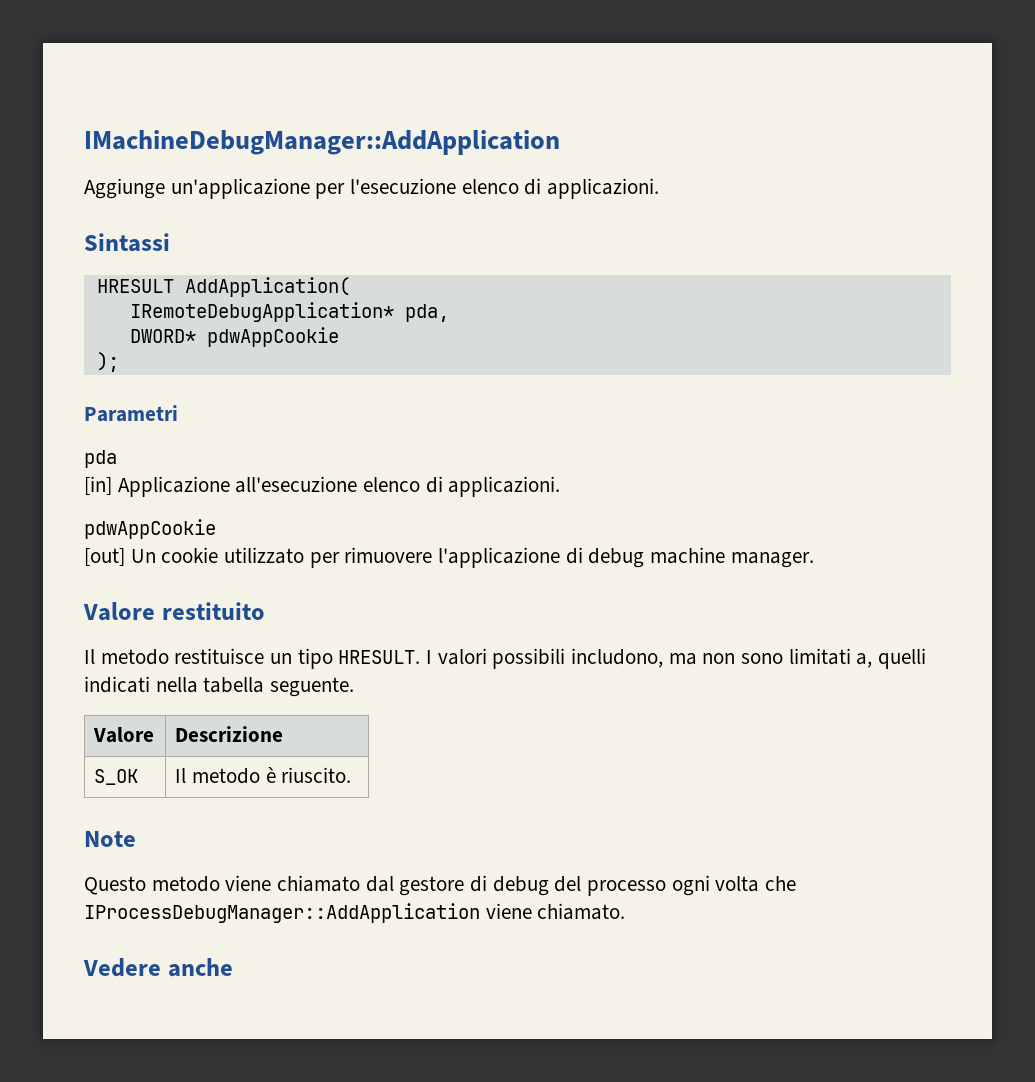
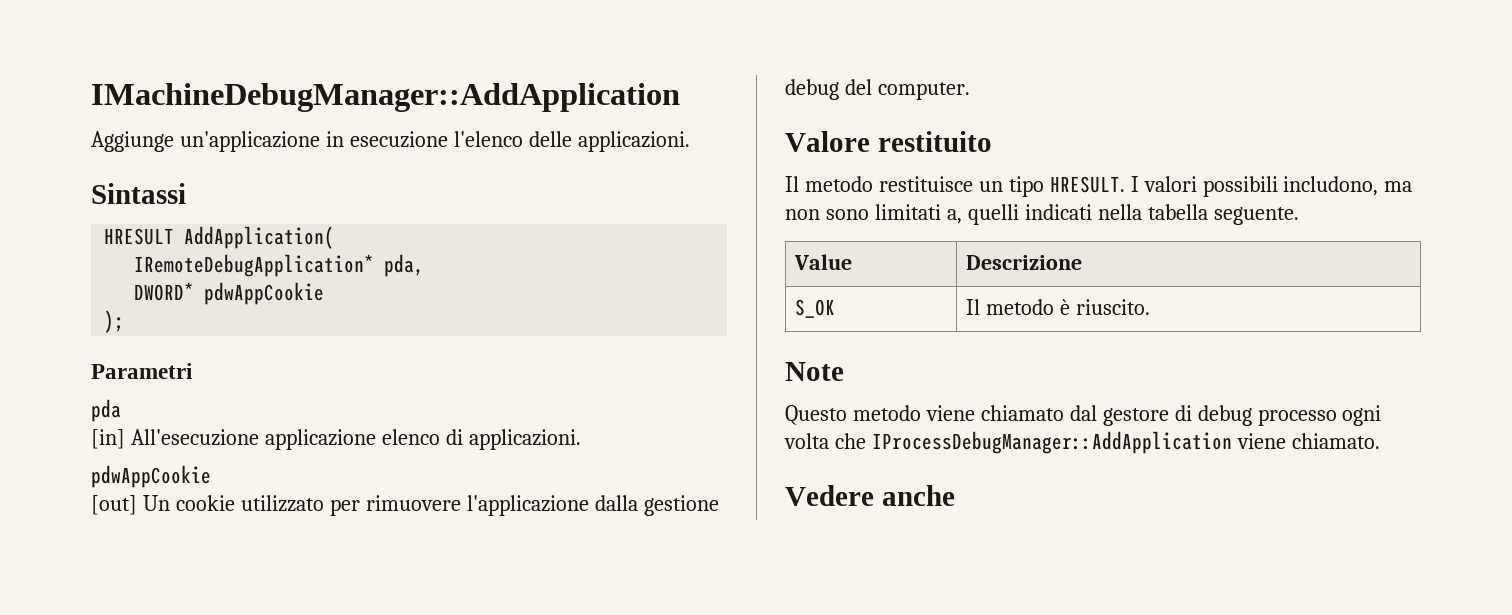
- Aggiunge un'applicazione per l'esecuzione elenco di applicazioni.
+ Aggiunge un'applicazione in esecuzione l'elenco delle applicazioni.
- [in] Applicazione all'esecuzione elenco di applicazioni.
+ [in] All'esecuzione applicazione elenco di applicazioni.
- [out] Un cookie utilizzato per rimuovere l'applicazione di debug machine manager.
+ [out] Un cookie utilizzato per rimuovere l'applicazione dalla gestione debug del computer.
- Valore | Descrizione
+ Value | Descrizione
- Questo metodo viene chiamato dal gestore di debug del processo ogni volta che IProcessDebugManager::AddApplication viene chiamato.
+ Questo metodo viene chiamato dal gestore di debug processo ogni volta che IProcessDebugManager::AddApplication viene chiamato.

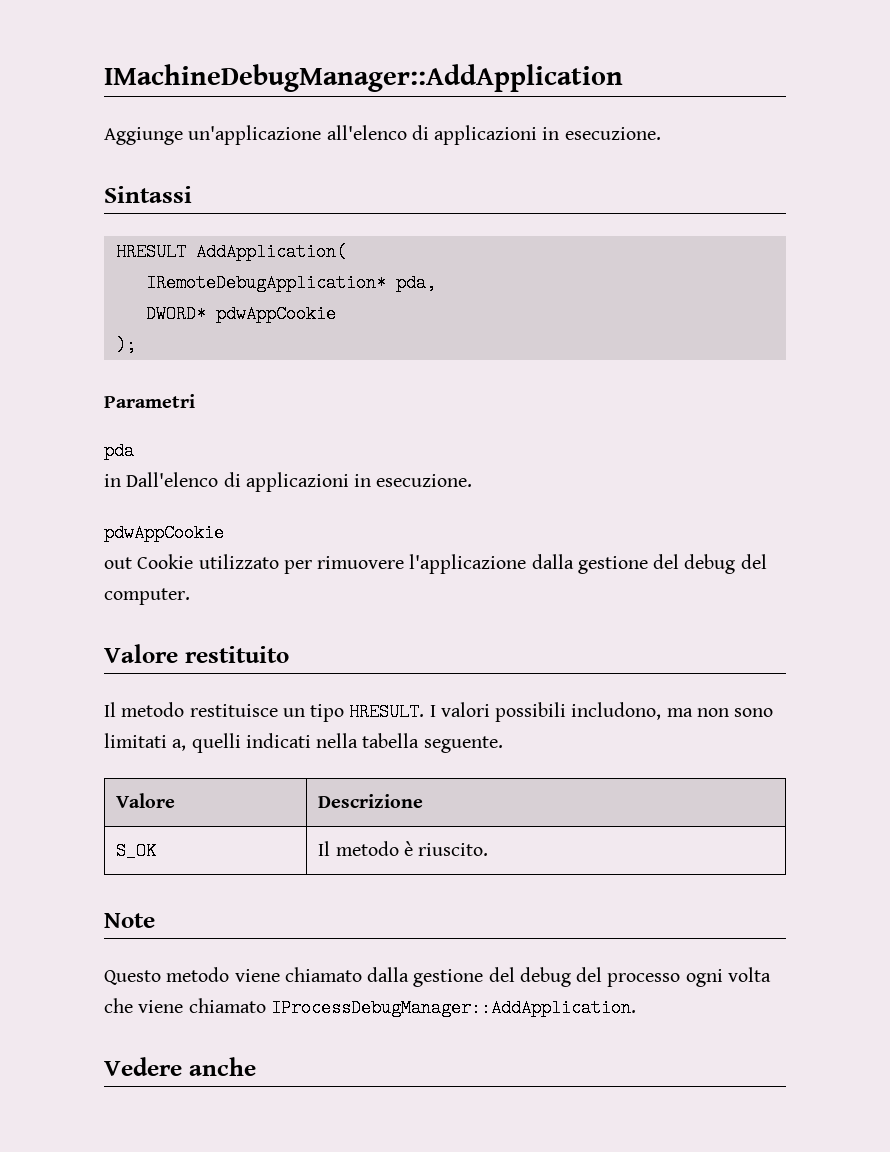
- Aggiunge un'applicazione in esecuzione l'elenco delle applicazioni.
+ Aggiunge un'applicazione all'elenco di applicazioni in esecuzione.
- [in] All'esecuzione applicazione elenco di applicazioni.
+ in Dall'elenco di applicazioni in esecuzione.
  pdwAppCookie
- [out] Un cookie utilizzato per rimuovere l'applicazione dalla gestione debug del computer.
+ out Cookie utilizzato per rimuovere l'applicazione dalla gestione del debug del computer.
- Value | Descrizione
+ Valore | Descrizione
- Questo metodo viene chiamato dal gestore di debug processo ogni volta che IProcessDebugManager::AddApplication viene chiamato.
+ Questo metodo viene chiamato dalla gestione del debug del processo ogni volta che viene chiamato IProcessDebugManager::AddApplication.

